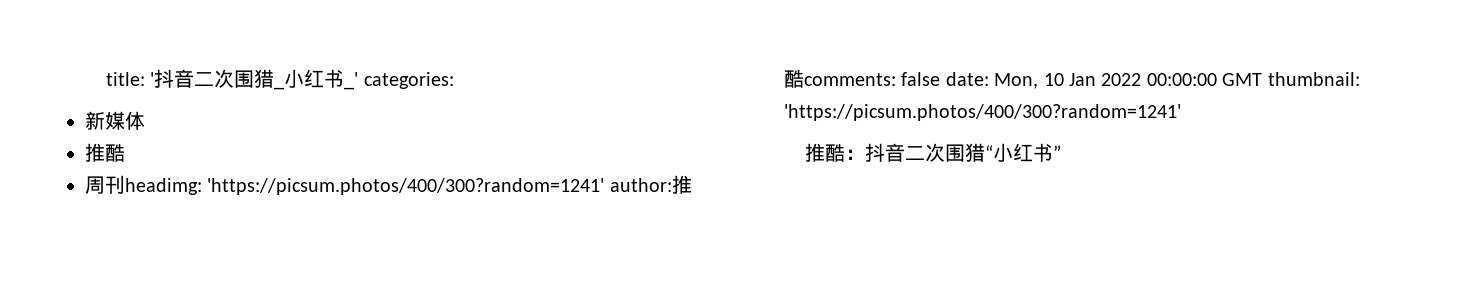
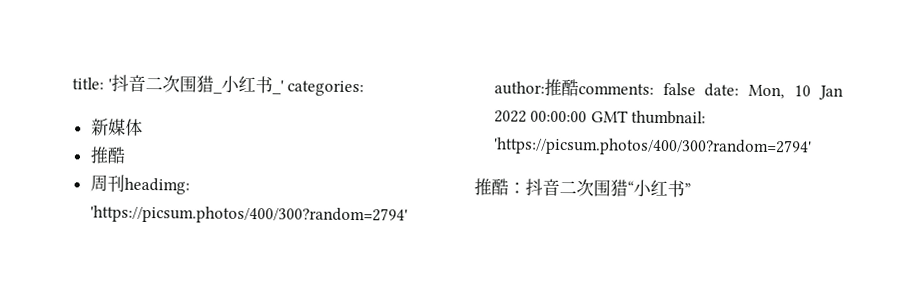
- 周刊headimg: 'https://picsum.photos/400/300?random=1241' author:推酷comments: false date: Mon, 10 Jan 2022 00:00:00 GMT thumbnail: 'https://picsum.photos/400/300?random=1241'
+ 周刊headimg: 'https://picsum.photos/400/300?random=2794' author:推酷comments: false date: Mon, 10 Jan 2022 00:00:00 GMT thumbnail: 'https://picsum.photos/400/300?random=2794'

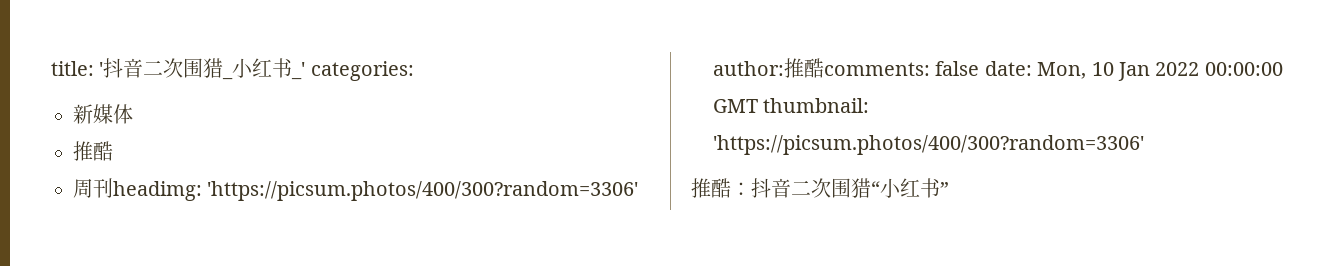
- 周刊headimg: 'https://picsum.photos/400/300?random=2794' author:推酷comments: false date: Mon, 10 Jan 2022 00:00:00 GMT thumbnail: 'https://picsum.photos/400/300?random=2794'
+ 周刊headimg: 'https://picsum.photos/400/300?random=3306' author:推酷comments: false date: Mon, 10 Jan 2022 00:00:00 GMT thumbnail: 'https://picsum.photos/400/300?random=3306'

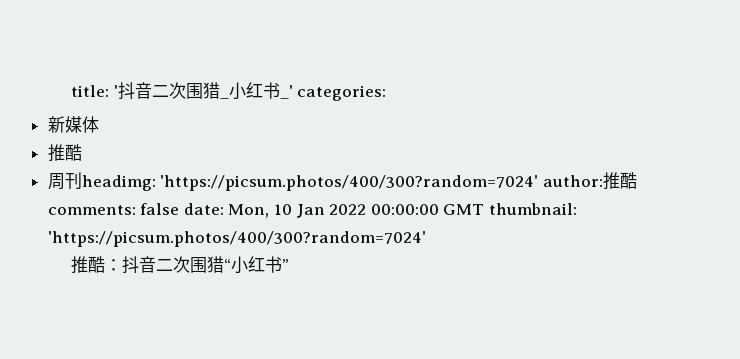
- 周刊headimg: 'https://picsum.photos/400/300?random=3306' author:推酷comments: false date: Mon, 10 Jan 2022 00:00:00 GMT thumbnail: 'https://picsum.photos/400/300?random=3306'
+ 周刊headimg: 'https://picsum.photos/400/300?random=7024' author:推酷comments: false date: Mon, 10 Jan 2022 00:00:00 GMT thumbnail: 'https://picsum.photos/400/300?random=7024'

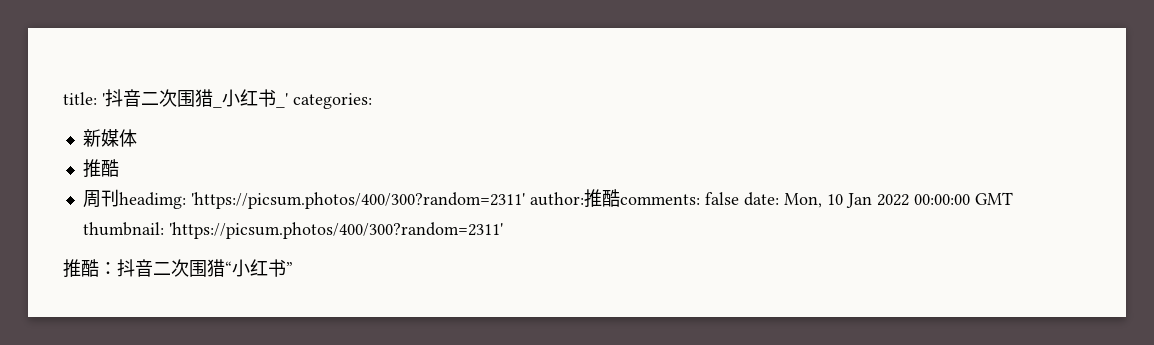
- 周刊headimg: 'https://picsum.photos/400/300?random=7024' author:推酷comments: false date: Mon, 10 Jan 2022 00:00:00 GMT thumbnail: 'https://picsum.photos/400/300?random=7024'
+ 周刊headimg: 'https://picsum.photos/400/300?random=2311' author:推酷comments: false date: Mon, 10 Jan 2022 00:00:00 GMT thumbnail: 'https://picsum.photos/400/300?random=2311'

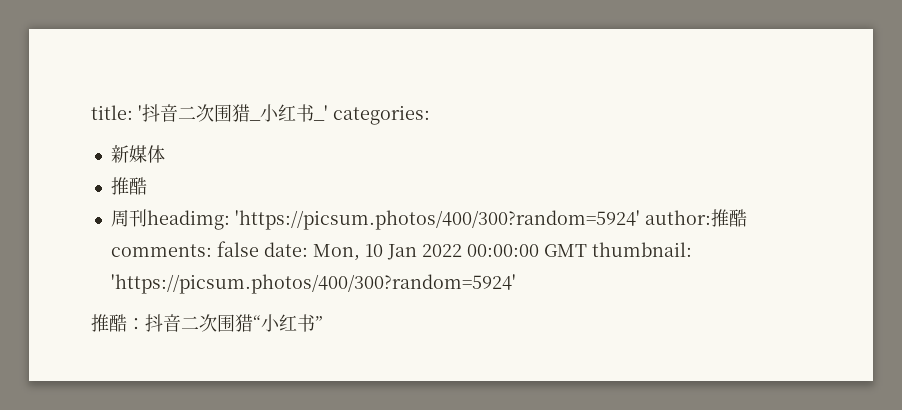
- 周刊headimg: 'https://picsum.photos/400/300?random=2311' author:推酷comments: false date: Mon, 10 Jan 2022 00:00:00 GMT thumbnail: 'https://picsum.photos/400/300?random=2311'
+ 周刊headimg: 'https://picsum.photos/400/300?random=5924' author:推酷comments: false date: Mon, 10 Jan 2022 00:00:00 GMT thumbnail: 'https://picsum.photos/400/300?random=5924'

